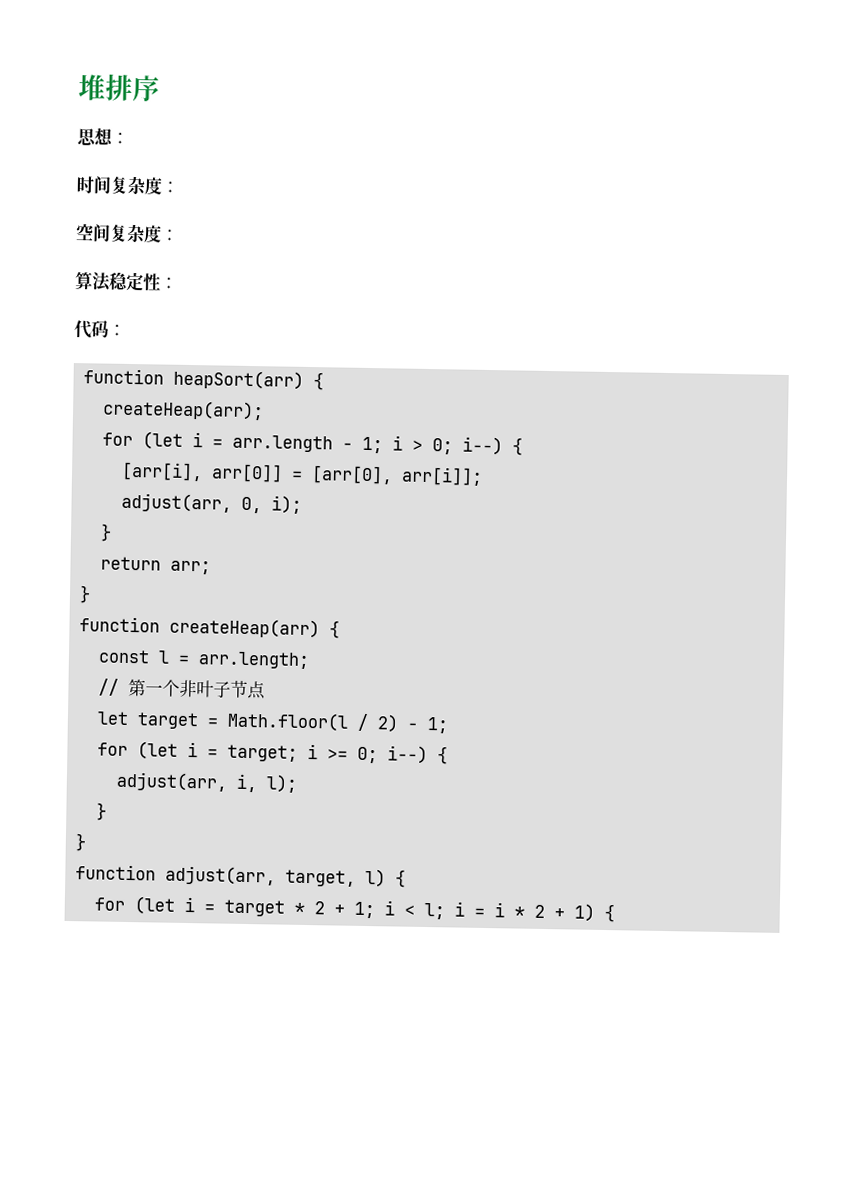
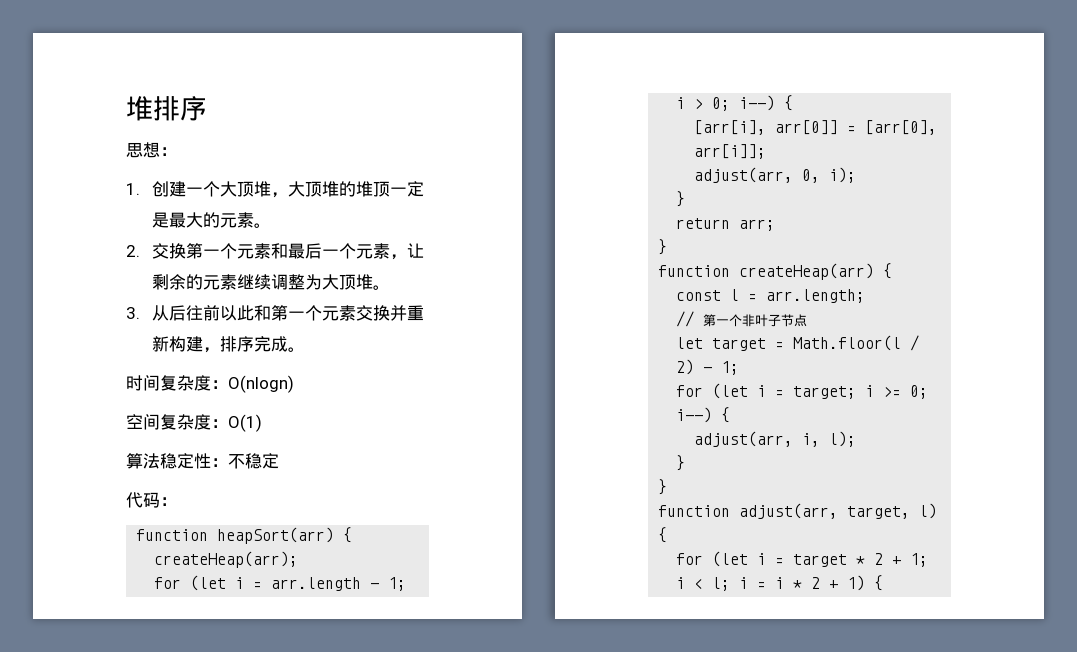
+ 1.创建一个大顶堆，大顶堆的堆顶一定是最大的元素。
+ 2.交换第一个元素和最后一个元素，让剩余的元素继续调整为大顶堆。
+ 3.从后往前以此和第一个元素交换并重新构建，排序完成。
- 时间复杂度：
+ 时间复杂度：O(nlogn)
- 空间复杂度：
+ 空间复杂度：O(1)
- 算法稳定性：
+ 算法稳定性：不稳定

